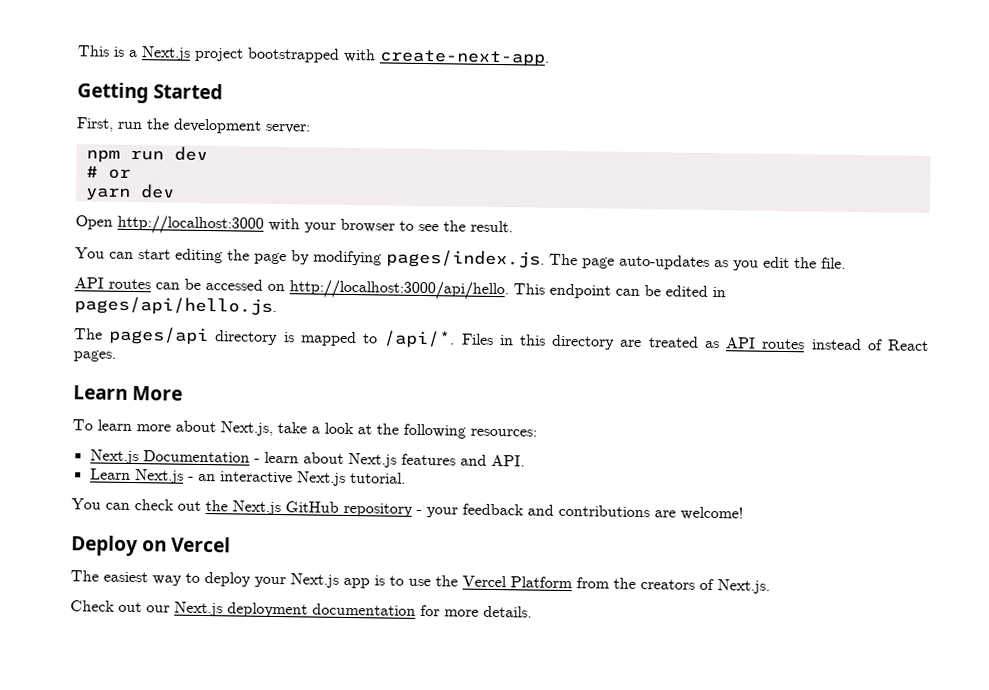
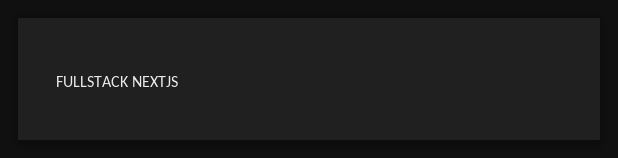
- This is a Next.js project bootstrapped with create-next-app.
- Getting Started
- First, run the development server:
- npm run dev
- # or
- yarn dev
- Open http://localhost:3000 with your browser to see the result.
- You can start editing the page by modifying pages/index.js. The page auto-updates as you edit the file.
- API routes can be accessed on http://localhost:3000/api/hello. This endpoint can be edited in pages/api/hello.js.
- The pages/api directory is mapped to /api/*. Files in this directory are treated as API routes instead of React pages.
- Learn More
- To learn more about Next.js, take a look at the following resources:
- Next.js Documentation - learn about Next.js features and API.
- Learn Next.js - an interactive Next.js tutorial.
- You can check out the Next.js GitHub repository - your feedback and contributions are welcome!
- Deploy on Vercel
- The easiest way to deploy your Next.js app is to use the Vercel Platform from the creators of Next.js.
- Check out our Next.js deployment documentation for more details.
+ FULLSTACK NEXTJS

